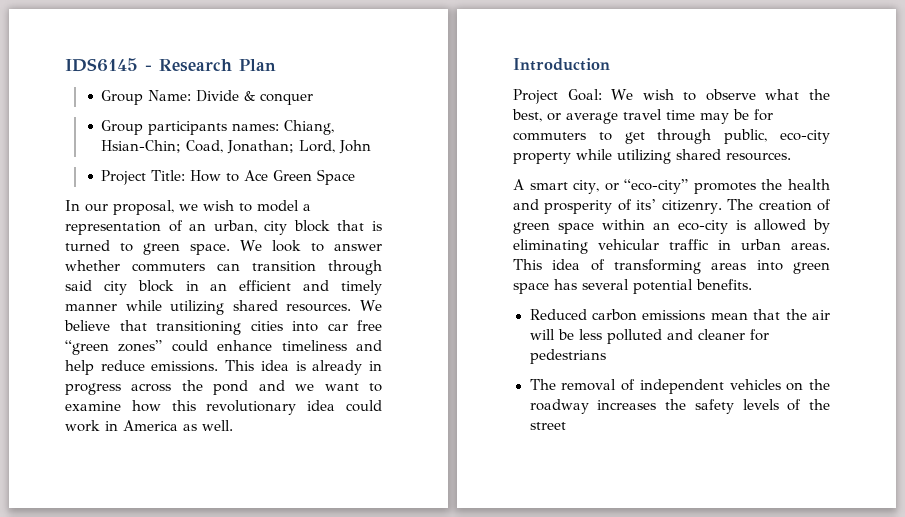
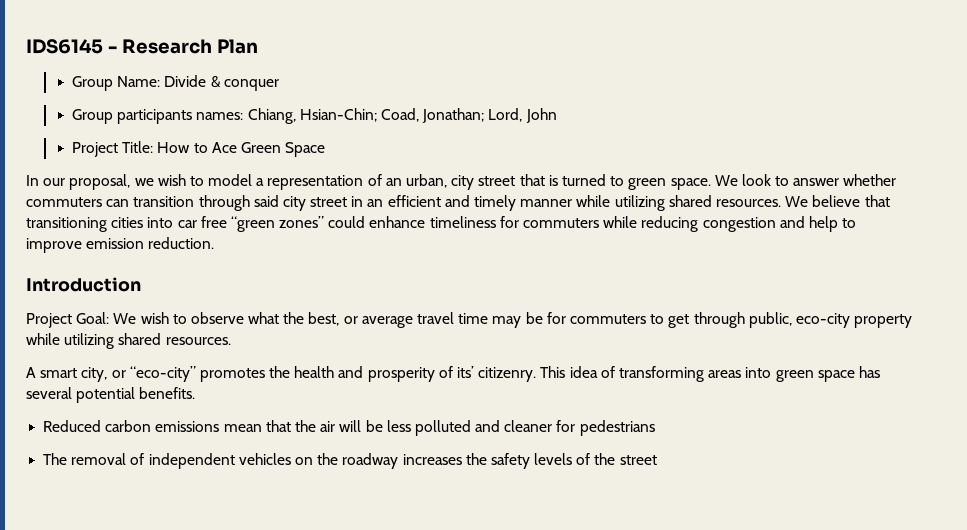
- In our proposal, we wish to model a representation of an urban, city block that is turned to green space.
+ In our proposal, we wish to model a representation of an urban, city street that is turned to green space.
- We look to answer whether commuters can transition through said city block in an efficient and timely manner while utilizing shared resources.
+ We look to answer whether commuters can transition through said city street in an efficient and timely manner while utilizing shared resources.
- We believe that transitioning cities into car free “green zones” could enhance timeliness and help reduce emissions. This idea is already in progress across the pond and we want to examine how this revolutionary idea could work in America as well.
+ We believe that transitioning cities into car free “green zones” could enhance timeliness for commuters while reducing congestion and help to improve emission reduction.
- The creation of green space within an eco-city is allowed by eliminating vehicular traffic in urban areas.

